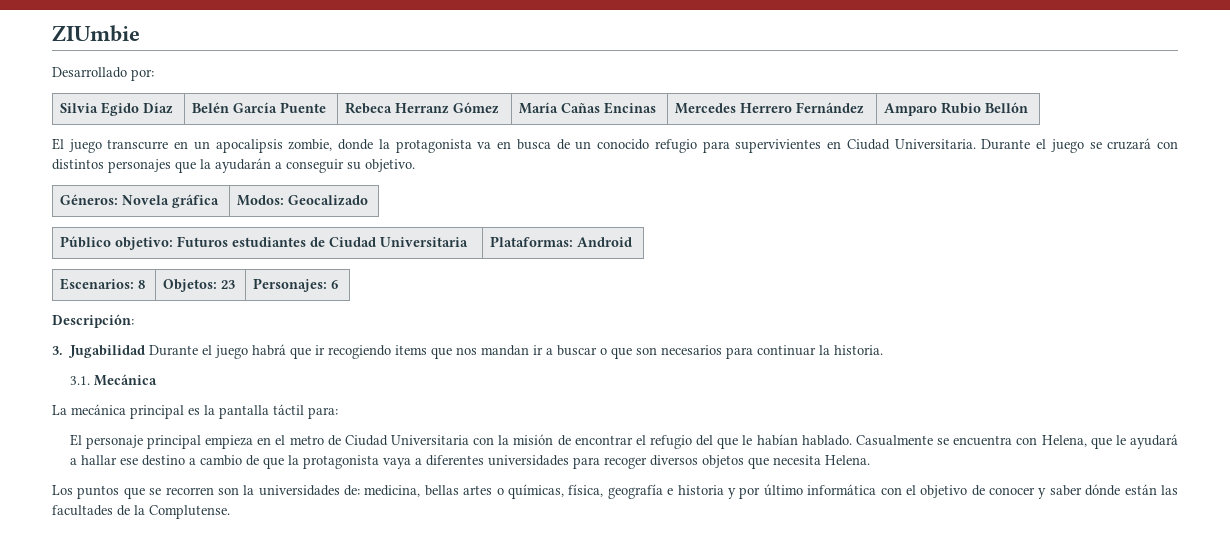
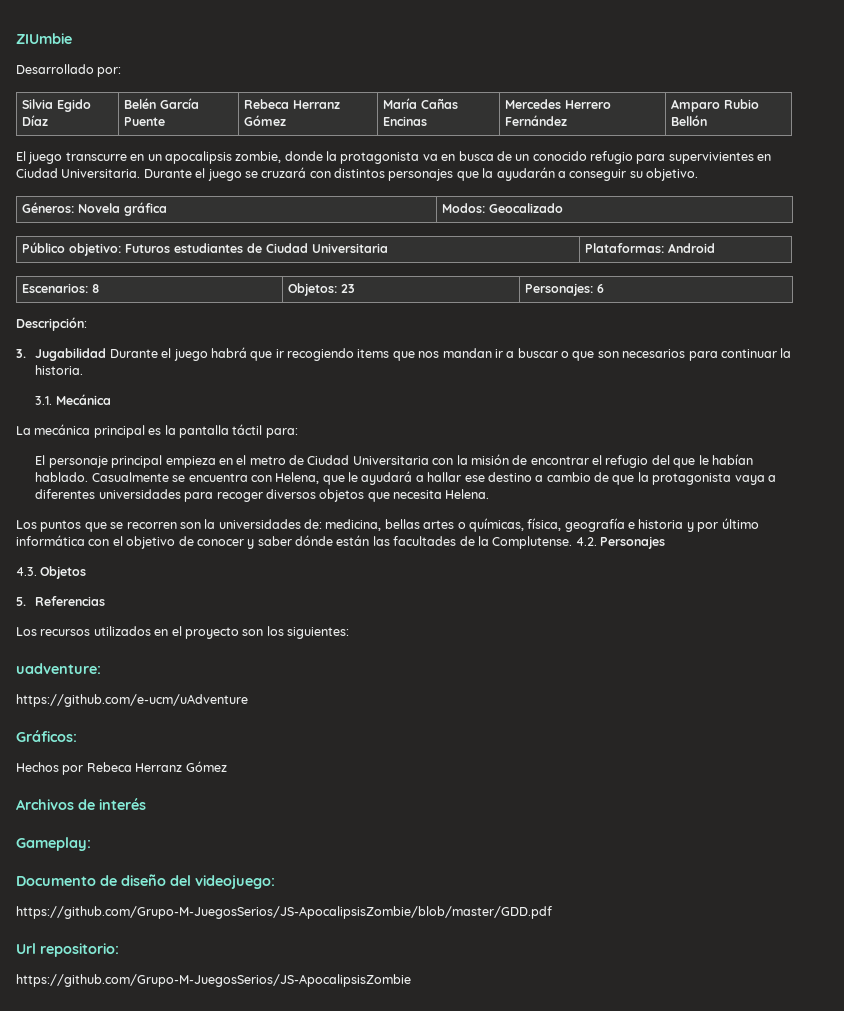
+ 4.2. Personajes
+ 4.3. Objetos
+ 5. Referencias
+ Los recursos utilizados en el proyecto son los siguientes:
+ uadventure:
+ https://github.com/e-ucm/uAdventure
+ Gráficos:
+ Hechos por Rebeca Herranz Gómez
+ Archivos de interés
+ Gameplay:
+ Documento de diseño del videojuego:
+ https://github.com/Grupo-M-JuegosSerios/JS-ApocalipsisZombie/blob/master/GDD.pdf
+ Url repositorio:
+ https://github.com/Grupo-M-JuegosSerios/JS-ApocalipsisZombie

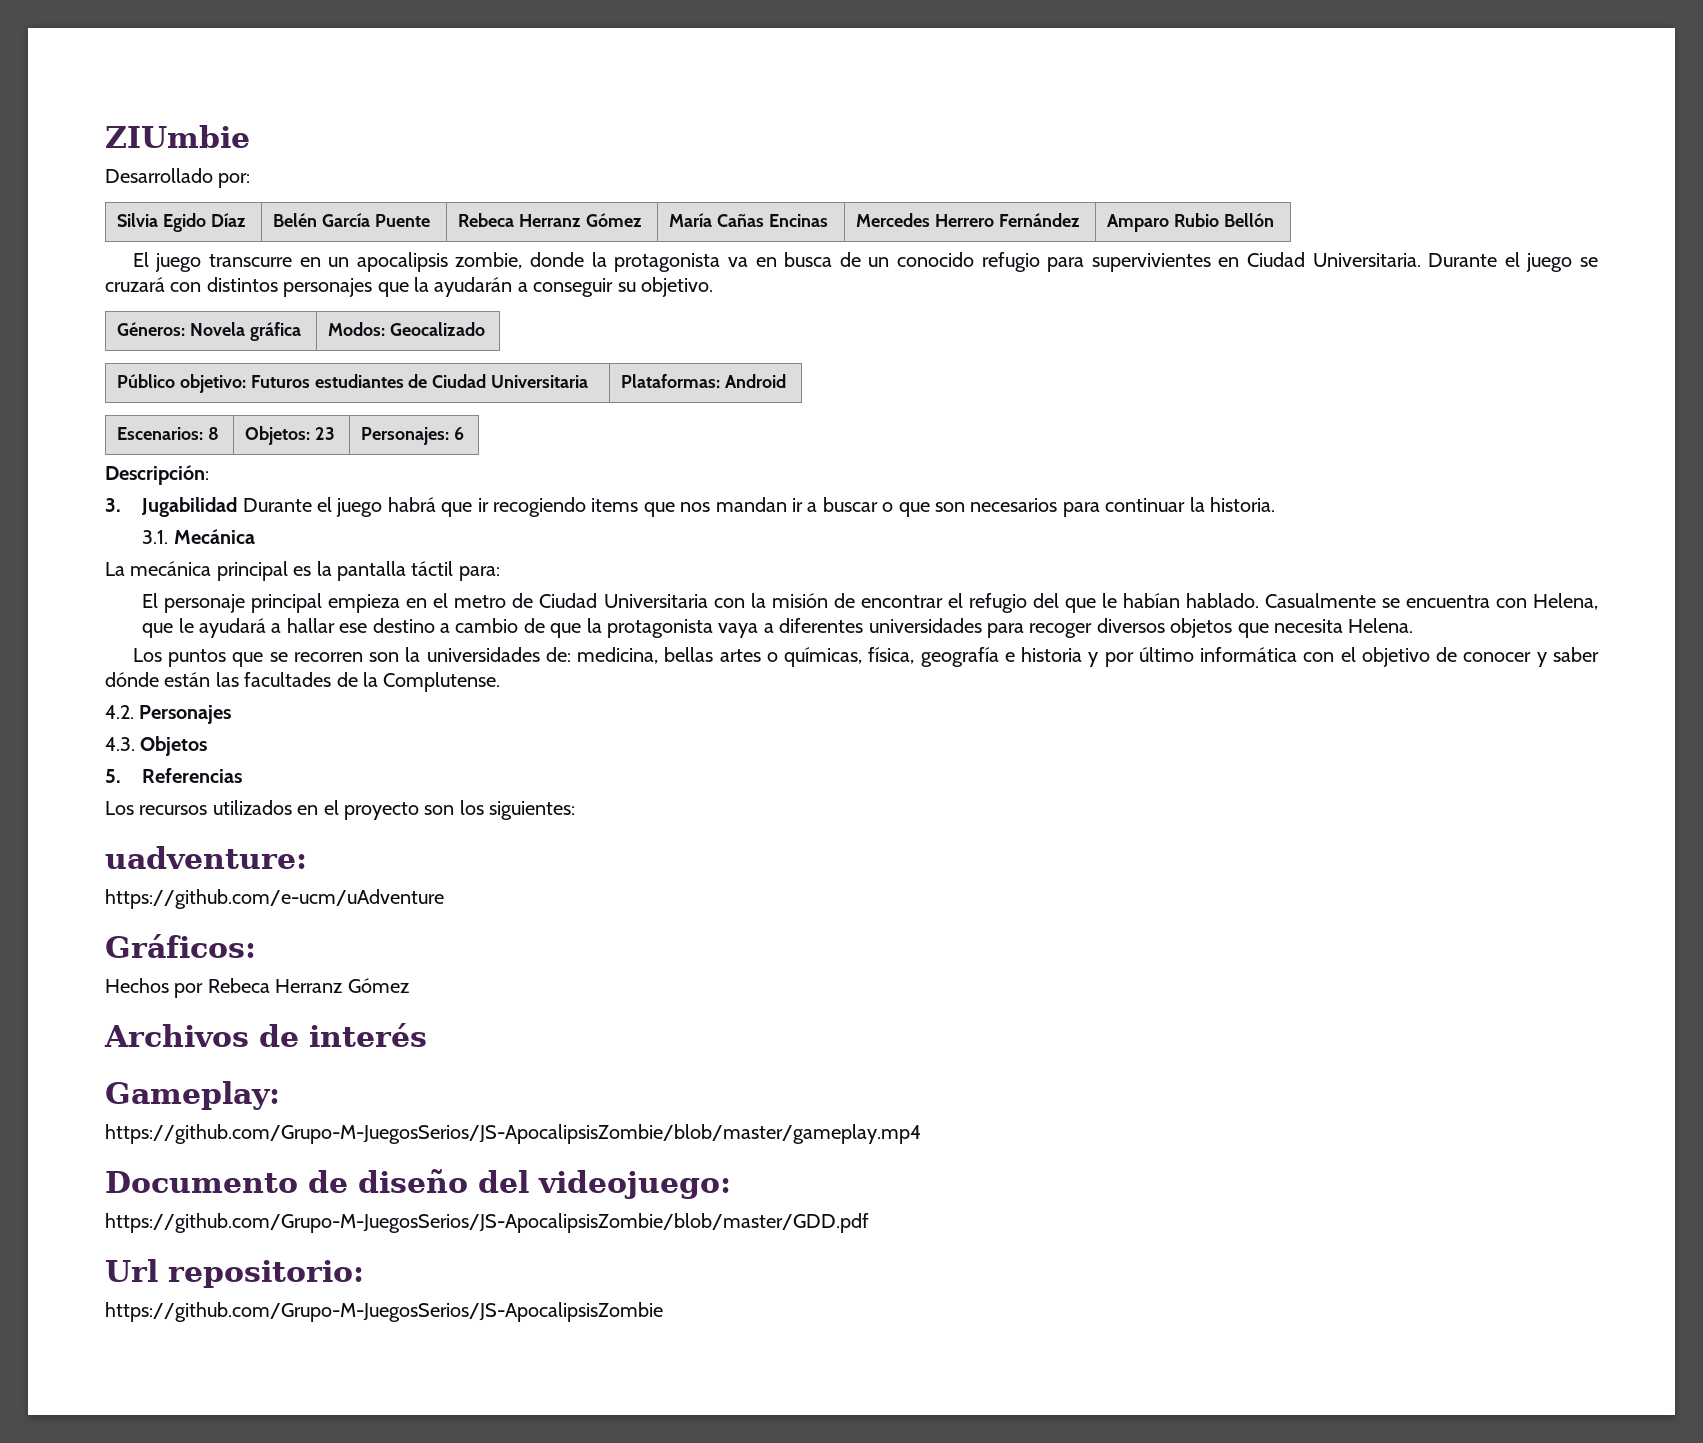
- Los puntos que se recorren son la universidades de: medicina, bellas artes o químicas, física, geografía e historia y por último informática con el objetivo de conocer y saber dónde están las facultades de la Complutense. 4.2. Personajes
+ Los puntos que se recorren son la universidades de: medicina, bellas artes o químicas, física, geografía e historia y por último informática con el objetivo de conocer y saber dónde están las facultades de la Complutense.
+ 4.2. Personajes
+ https://github.com/Grupo-M-JuegosSerios/JS-ApocalipsisZombie/blob/master/gameplay.mp4

